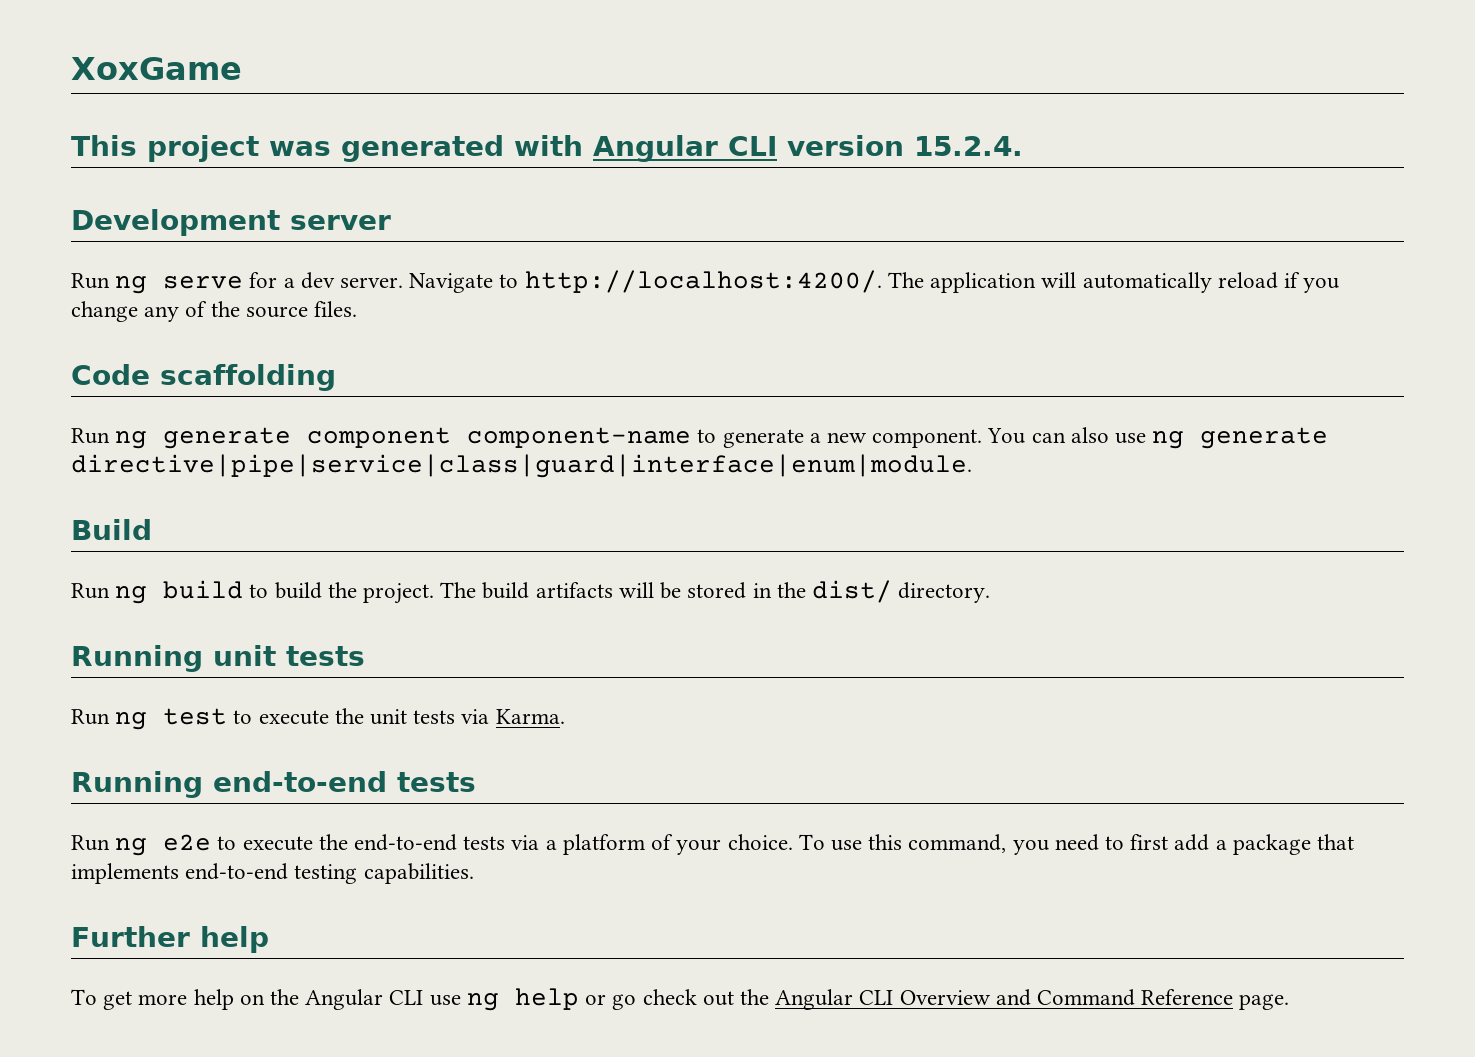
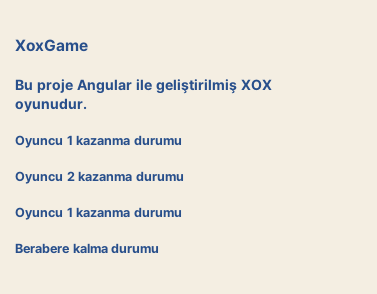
- This project was generated with Angular CLI version 15.2.4.
- Development server
- Run ng serve for a dev server. Navigate to http://localhost:4200/. The application will automatically reload if you change any of the source files.
- Code scaffolding
- Run ng generate component component-name to generate a new component. You can also use ng generate directive|pipe|service|class|guard|interface|enum|module.
- Build
- Run ng build to build the project. The build artifacts will be stored in the dist/ directory.
- Running unit tests
- Run ng test to execute the unit tests via Karma.
- Running end-to-end tests
- Run ng e2e to execute the end-to-end tests via a platform of your choice. To use this command, you need to first add a package that implements end-to-end testing capabilities.
- Further help
- To get more help on the Angular CLI use ng help or go check out the Angular CLI Overview and Command Reference page.
+ Bu proje Angular ile geliştirilmiş XOX oyunudur.
+ Oyuncu 1 kazanma durumu
+ Oyuncu 2 kazanma durumu
+ Oyuncu 1 kazanma durumu
+ Berabere kalma durumu

